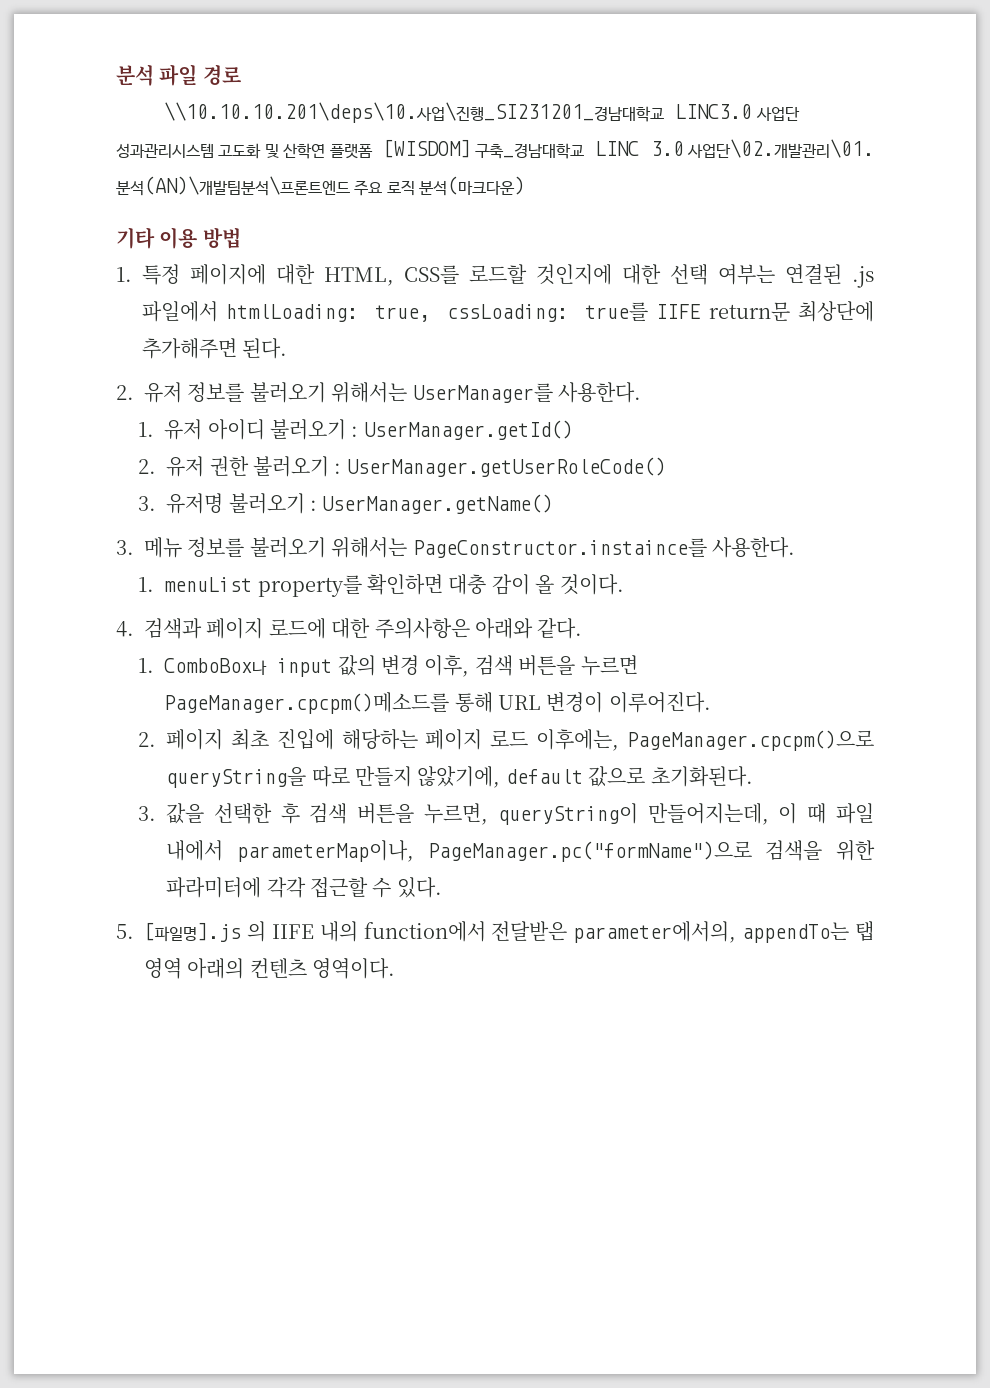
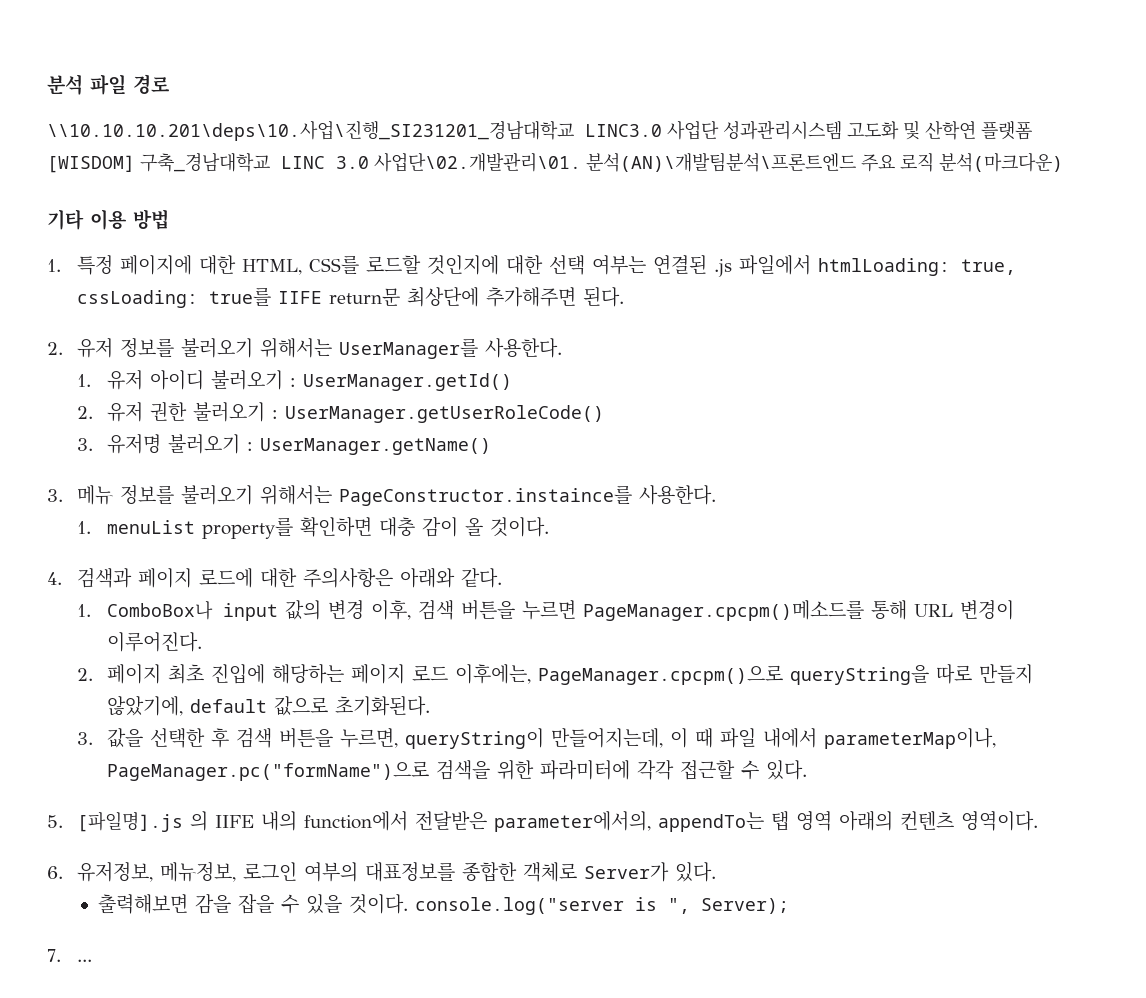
+ 6. 유저정보, 메뉴정보, 로그인 여부의 대표정보를 종합한 객체로 Server가 있다.
+ 출력해보면 감을 잡을 수 있을 것이다. console.log("server is ", Server);
+ 7. ...

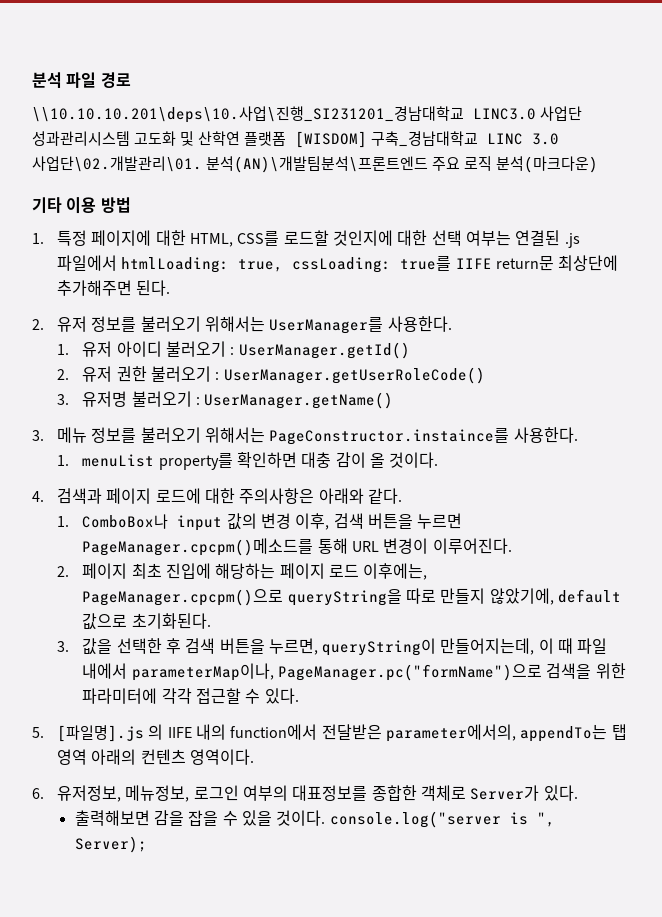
- 7. ...

